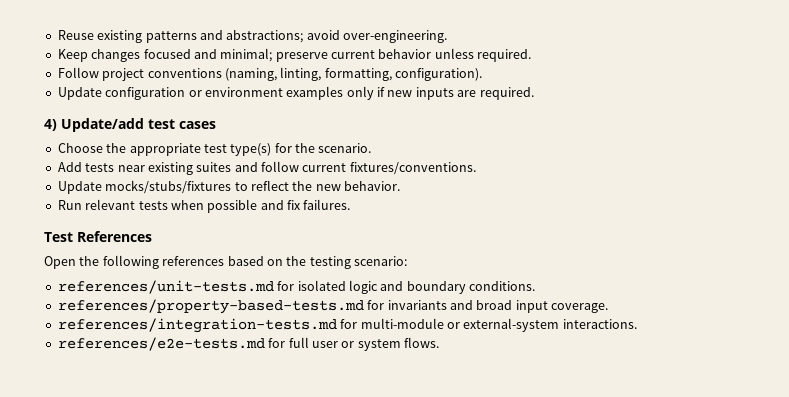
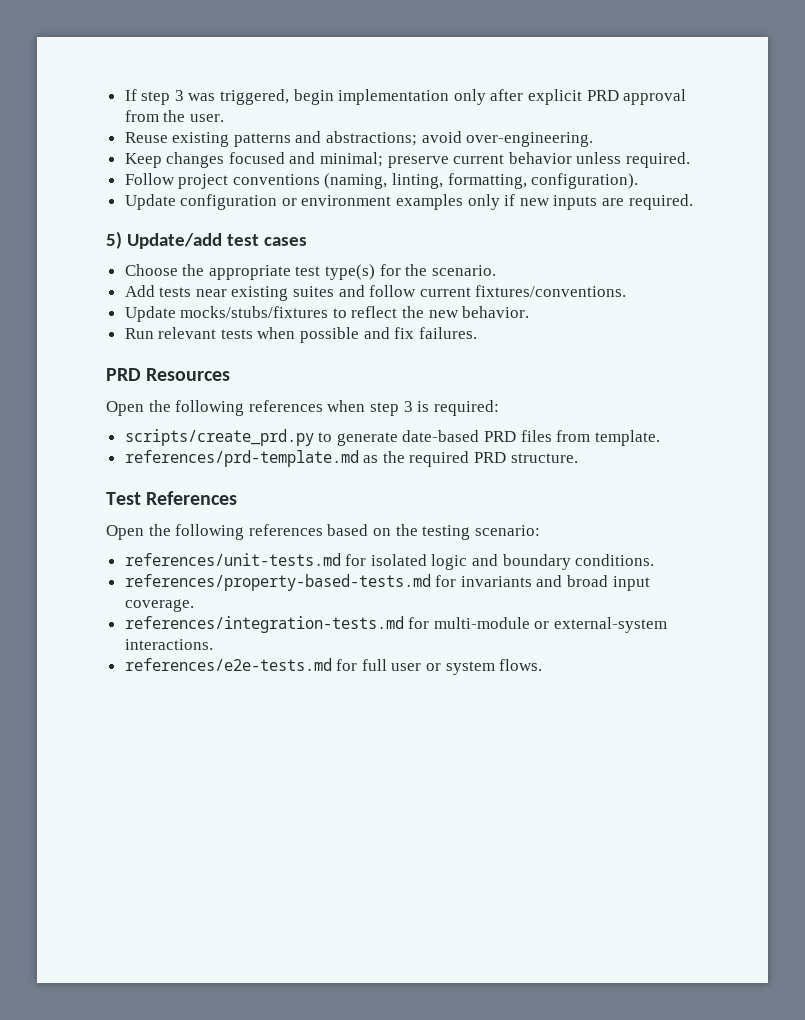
+ If step 3 was triggered, begin implementation only after explicit PRD approval from the user.
- 4) Update/add test cases
+ 5) Update/add test cases
+ PRD Resources
+ Open the following references when step 3 is required:
+ scripts/create_prd.py to generate date-based PRD files from template.
+ references/prd-template.md as the required PRD structure.

